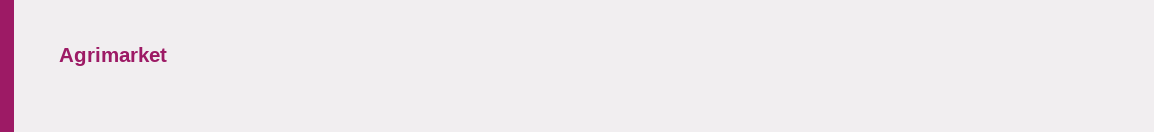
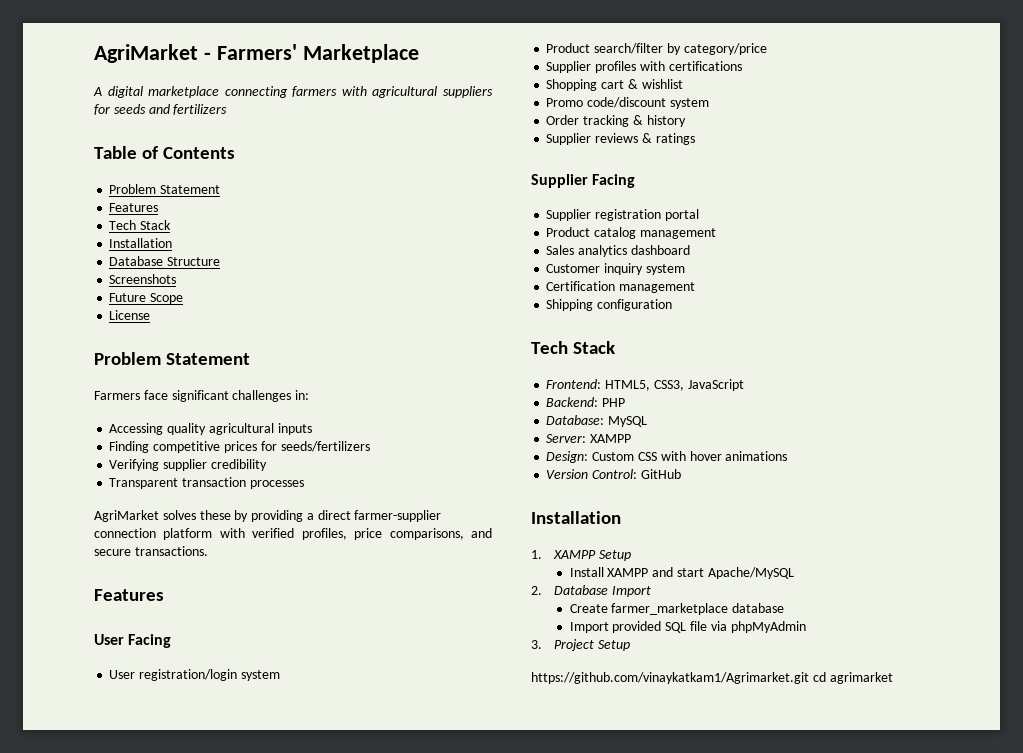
- Agrimarket
+ AgriMarket - Farmers' Marketplace
+ A digital marketplace connecting farmers with agricultural suppliers for seeds and fertilizers
+ Table of Contents
+ Problem Statement
+ Features
+ Tech Stack
+ Installation
+ Database Structure
+ Screenshots
+ Future Scope
+ License
+ Problem Statement
+ Farmers face significant challenges in:
+ Accessing quality agricultural inputs
+ Finding competitive prices for seeds/fertilizers
+ Verifying supplier credibility
+ Transparent transaction processes
+ AgriMarket solves these by providing a direct farmer-supplier connection platform with verified profiles, price comparisons, and secure transactions.
+ Features
+ User Facing
+ User registration/login system
+ Product search/filter by category/price
+ Supplier profiles with certifications
+ Shopping cart & wishlist
+ Promo code/discount system
+ Order tracking & history
+ Supplier reviews & ratings
+ Supplier Facing
+ Supplier registration portal
+ Product catalog management
+ Sales analytics dashboard
+ Customer inquiry system
+ Certification management
+ Shipping configuration
+ Tech Stack
+ Frontend: HTML5, CSS3, JavaScript
+ Backend: PHP
+ Database: MySQL
+ Server: XAMPP
+ Design: Custom CSS with hover animations
+ Version Control: GitHub
+ Installation
+ 1. XAMPP Setup
+ Install XAMPP and start Apache/MySQL
+ 2. Database Import
+ Create farmer_marketplace database
+ Import provided SQL file via phpMyAdmin
+ 3. Project Setup
+ https://github.com/vinaykatkam1/Agrimarket.git cd agrimarket

